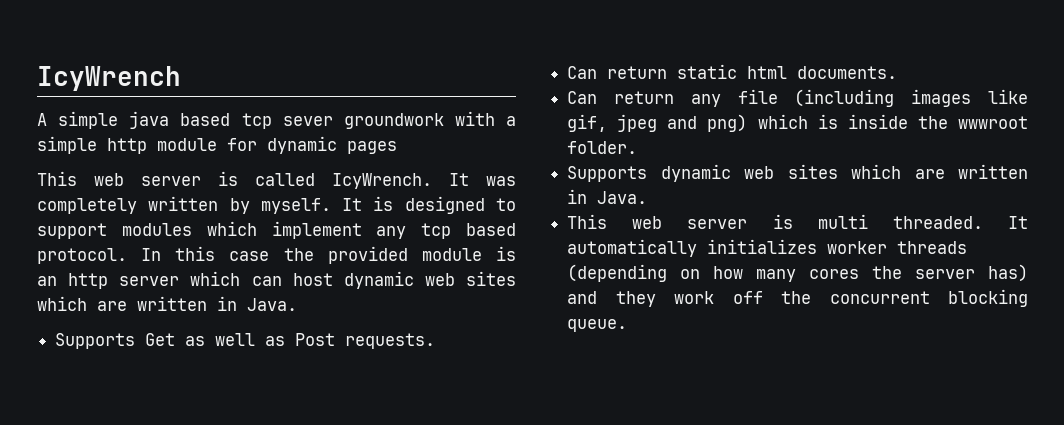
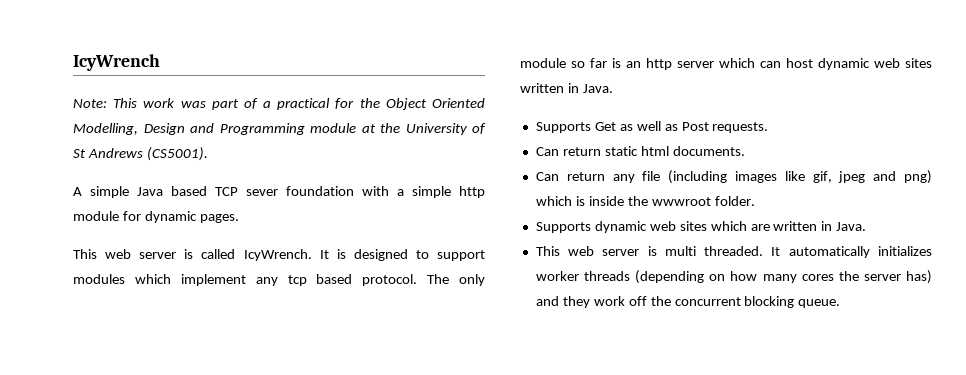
- A simple java based tcp sever groundwork with a simple http module for dynamic pages
+ Note: This work was part of a practical for the Object Oriented Modelling, Design and Programming module at the University of St Andrews (CS5001).
+ A simple Java based TCP sever foundation with a simple http module for dynamic pages.
- It was completely written by myself. It is designed to support modules which implement any tcp based protocol.
+ It is designed to support modules which implement any tcp based protocol.
- In this case the provided module is an http server which can host dynamic web sites which are written in Java.
+ The only module so far is an http server which can host dynamic web sites written in Java.

